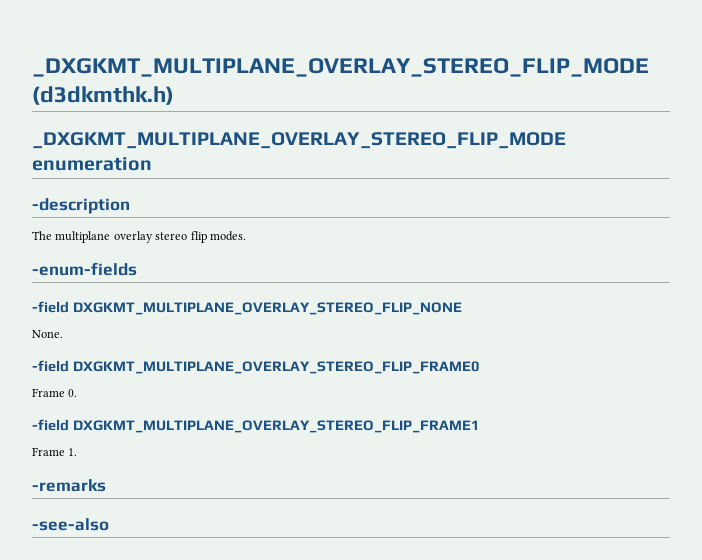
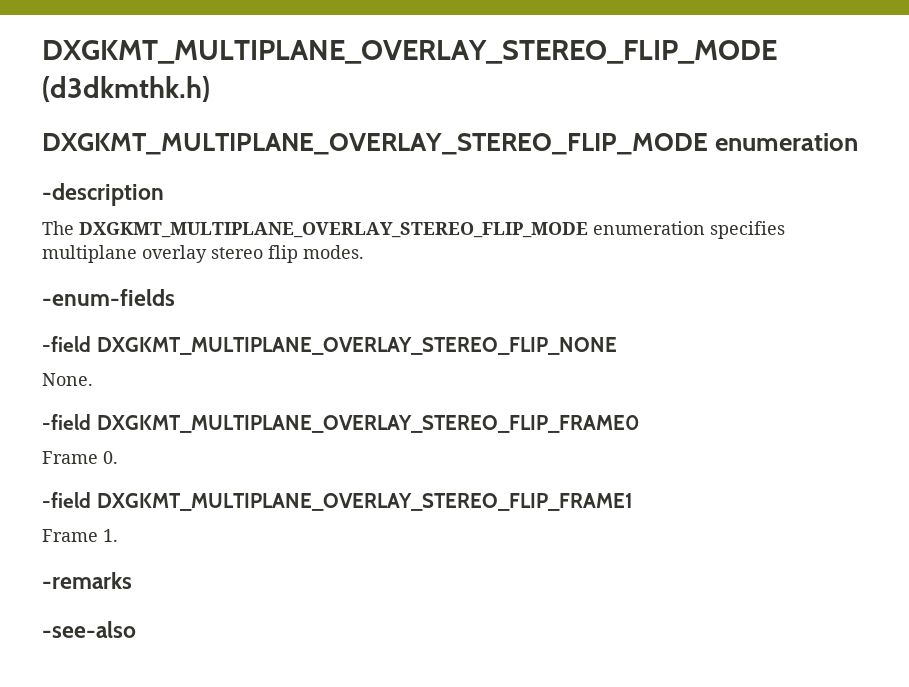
- _DXGKMT_MULTIPLANE_OVERLAY_STEREO_FLIP_MODE (d3dkmthk.h)
- _DXGKMT_MULTIPLANE_OVERLAY_STEREO_FLIP_MODE enumeration
+ DXGKMT_MULTIPLANE_OVERLAY_STEREO_FLIP_MODE (d3dkmthk.h)
+ DXGKMT_MULTIPLANE_OVERLAY_STEREO_FLIP_MODE enumeration
- The multiplane overlay stereo flip modes.
+ The DXGKMT_MULTIPLANE_OVERLAY_STEREO_FLIP_MODE enumeration specifies multiplane overlay stereo flip modes.

